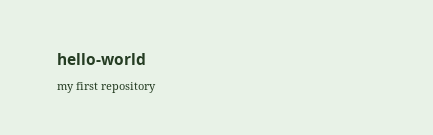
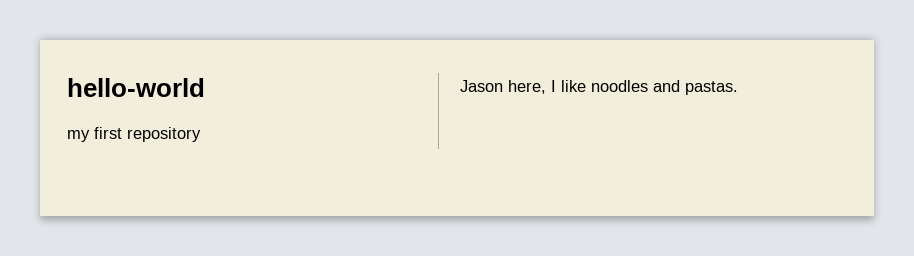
+ Jason here, I like noodles and pastas.

